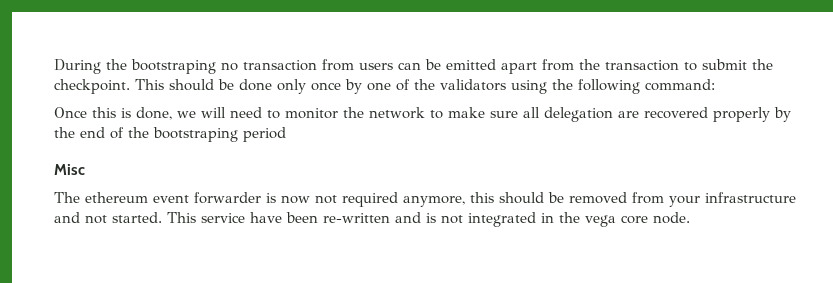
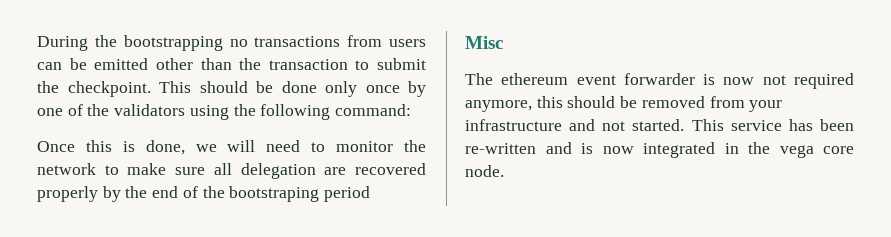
- During the bootstraping no transaction from users can be emitted apart from the transaction to submit the checkpoint.
+ During the bootstrapping no transactions from users can be emitted other than the transaction to submit the checkpoint.
- This service have been re-written and is not integrated in the vega core node.
+ This service has been re-written and is now integrated in the vega core node.

